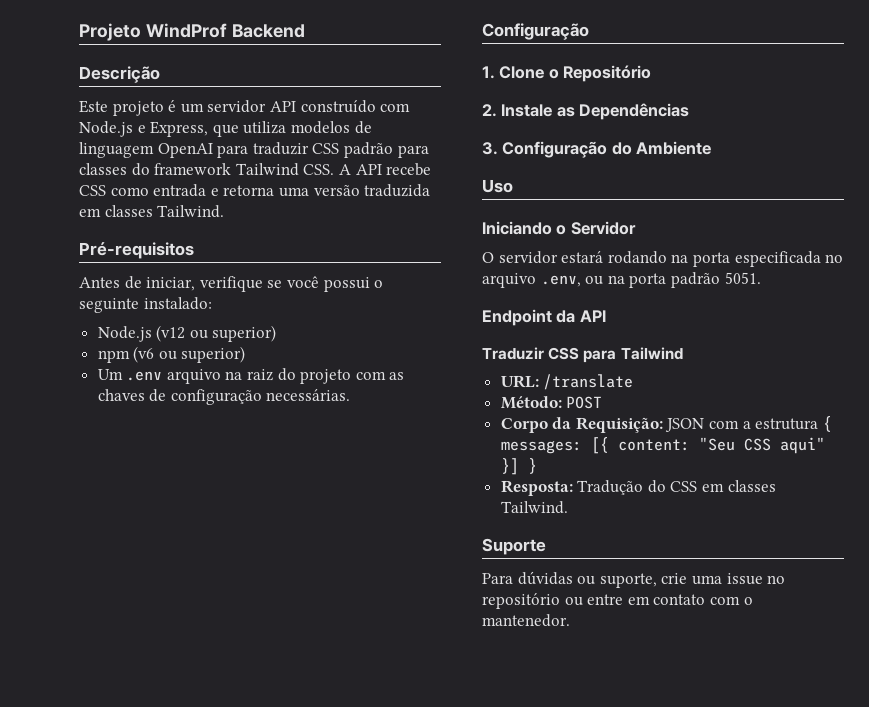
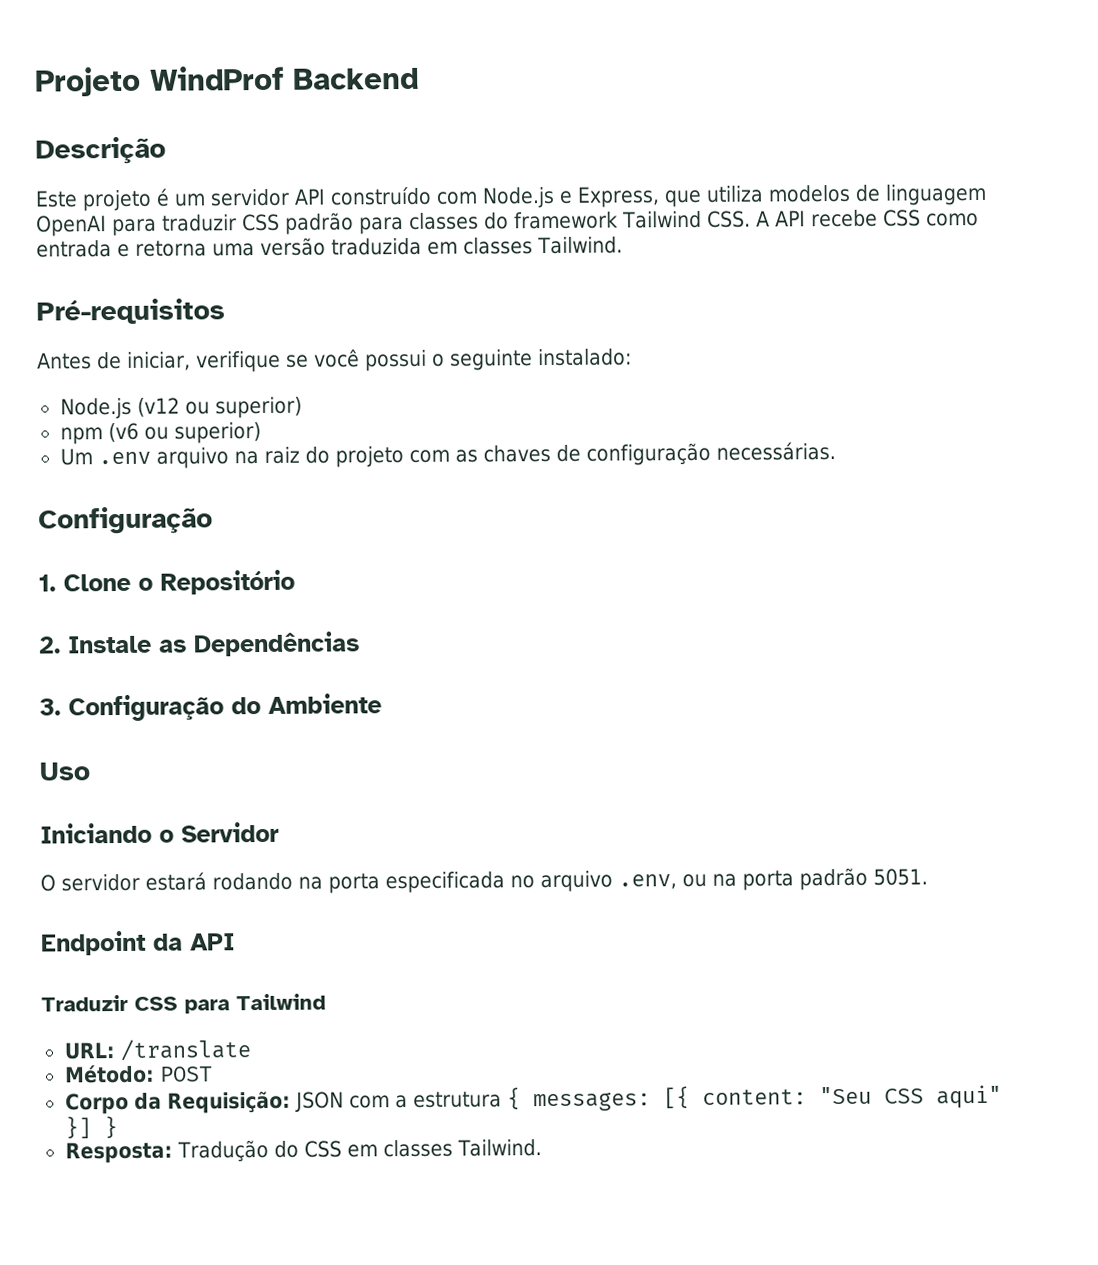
- Suporte
- Para dúvidas ou suporte, crie uma issue no repositório ou entre em contato com o mantenedor.

